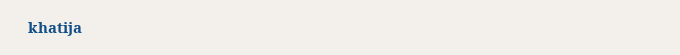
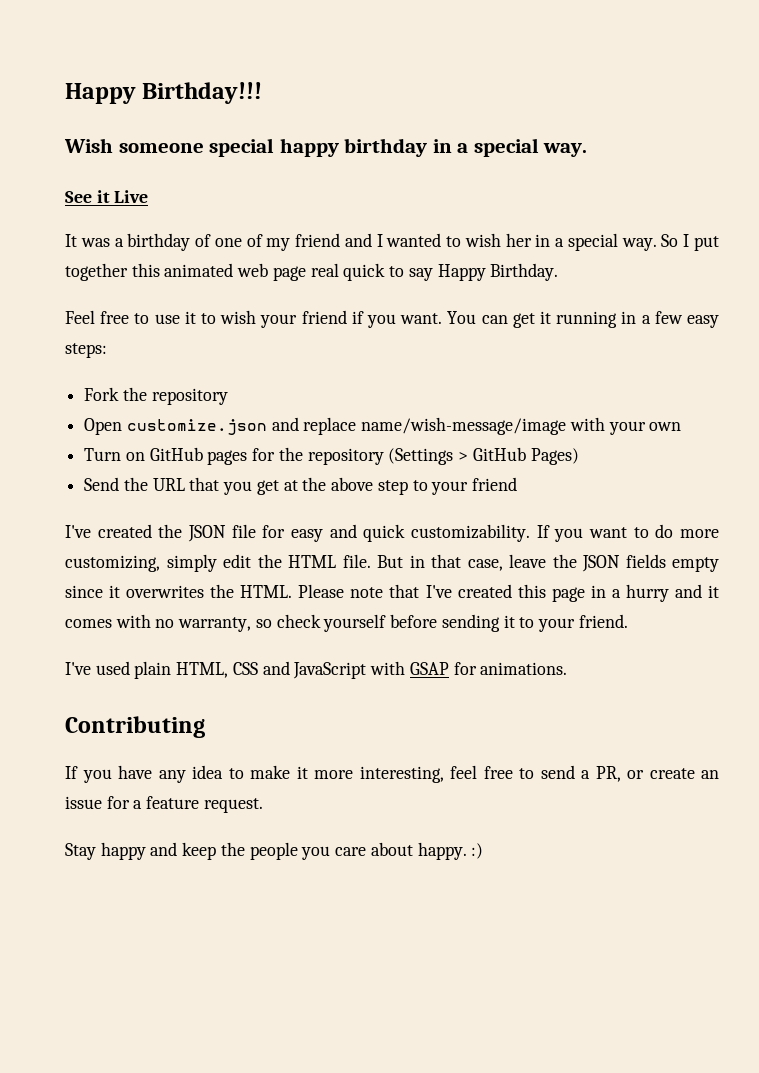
- khatija
+ Happy Birthday!!!
+ Wish someone special happy birthday in a special way.
+ See it Live
+ It was a birthday of one of my friend and I wanted to wish her in a special way. So I put together this animated web page real quick to say Happy Birthday.
+ Feel free to use it to wish your friend if you want. You can get it running in a few easy steps:
+ Fork the repository
+ Open customize.json and replace name/wish-message/image with your own
+ Turn on GitHub pages for the repository (Settings > GitHub Pages)
+ Send the URL that you get at the above step to your friend
+ I've created the JSON file for easy and quick customizability. If you want to do more customizing, simply edit the HTML file. But in that case, leave the JSON fields empty since it overwrites the HTML. Please note that I've created this page in a hurry and it comes with no warranty, so check yourself before sending it to your friend.
+ I've used plain HTML, CSS and JavaScript with GSAP for animations.
+ Contributing
+ If you have any idea to make it more interesting, feel free to send a PR, or create an issue for a feature request.
+ Stay happy and keep the people you care about happy. :)

